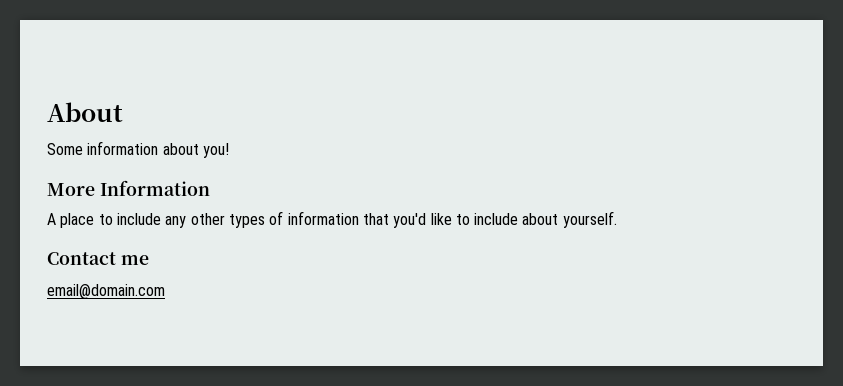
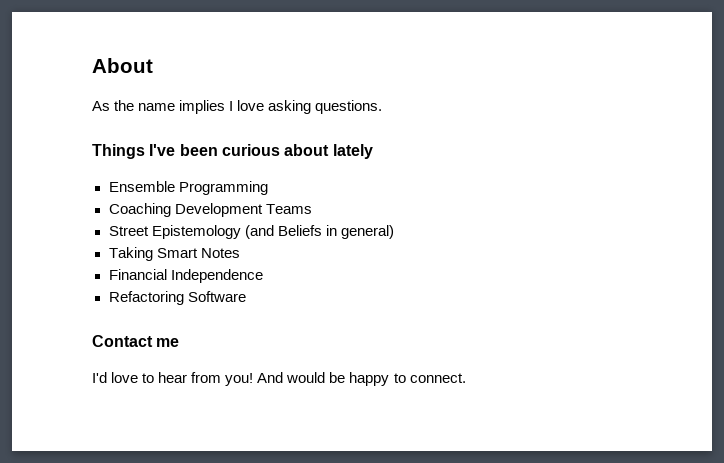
- Some information about you!
- More Information
- A place to include any other types of information that you'd like to include about yourself.
+ As the name implies I love asking questions.
+ Things I've been curious about lately
+ Ensemble Programming
+ Coaching Development Teams
+ Street Epistemology (and Beliefs in general)
+ Taking Smart Notes
+ Financial Independence
+ Refactoring Software
  Contact me
- email@domain.com
+ I'd love to hear from you! And would be happy to connect.

